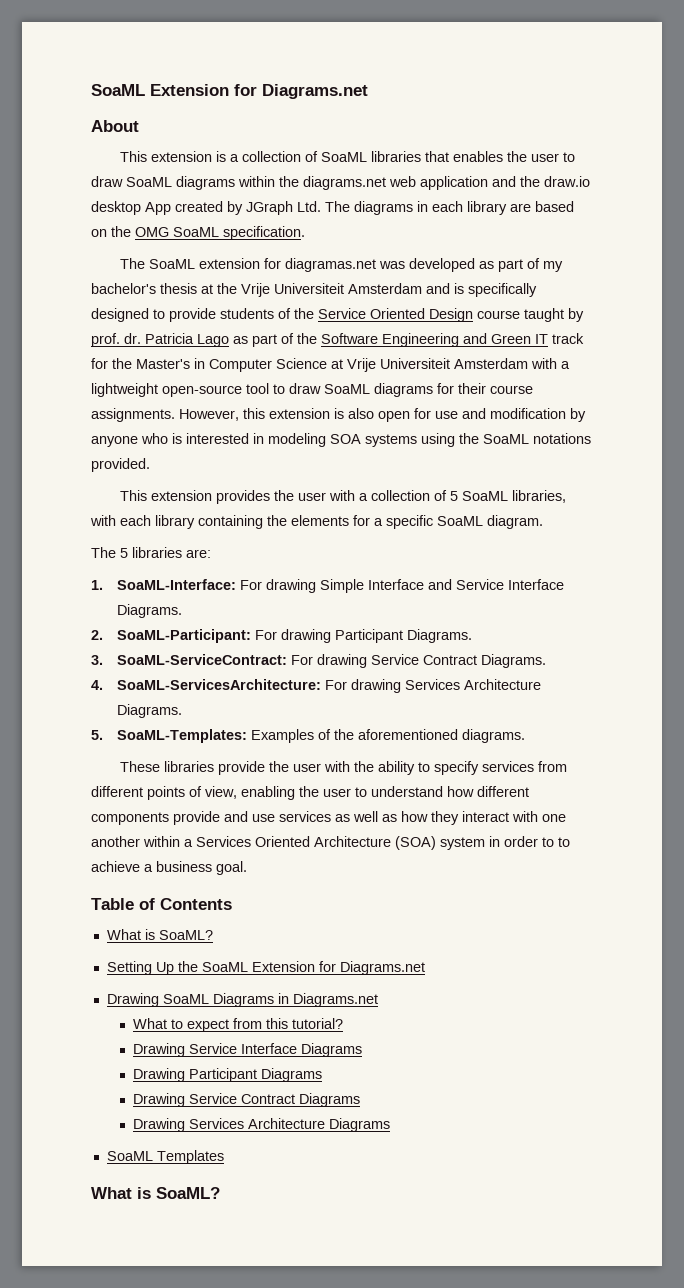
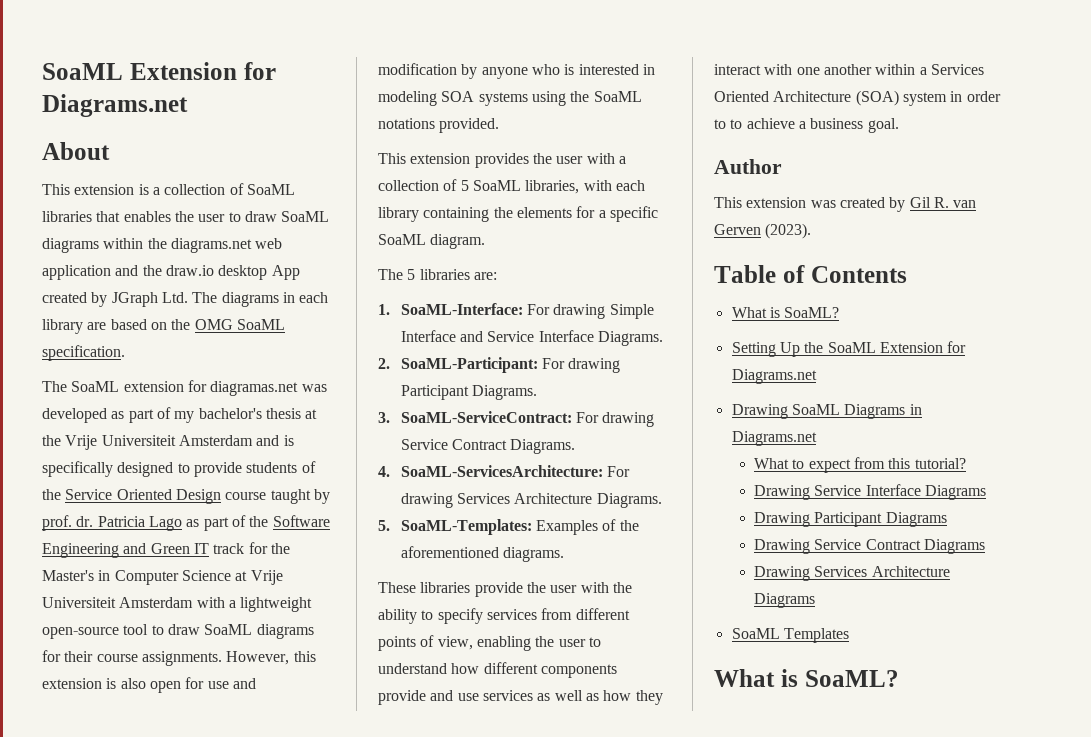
+ Author
+ This extension was created by Gil R. van Gerven (2023).

